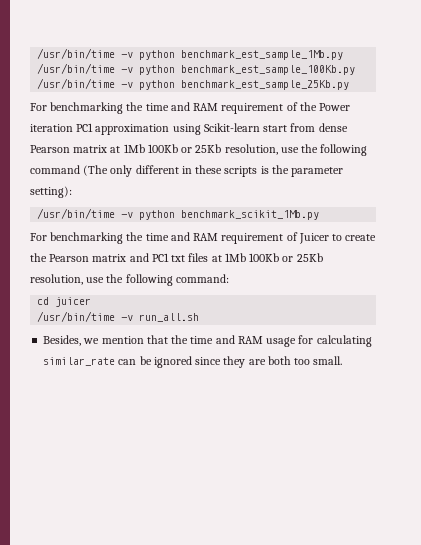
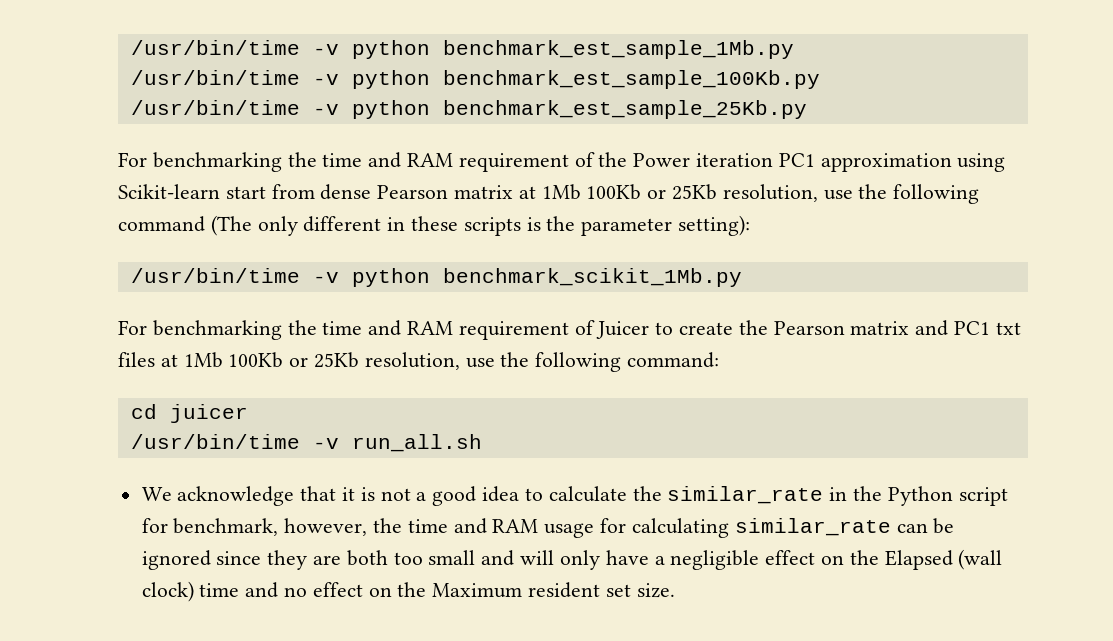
- Besides, we mention that the time and RAM usage for calculating similar_rate can be ignored since they are both too small.
+ We acknowledge that it is not a good idea to calculate the similar_rate in the Python script for benchmark, however, the time and RAM usage for calculating similar_rate can be ignored since they are both too small and will only have a negligible effect on the Elapsed (wall clock) time and no effect on the Maximum resident set size.

